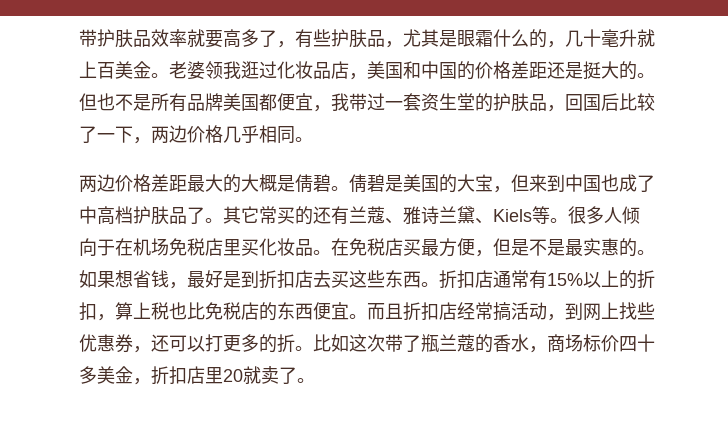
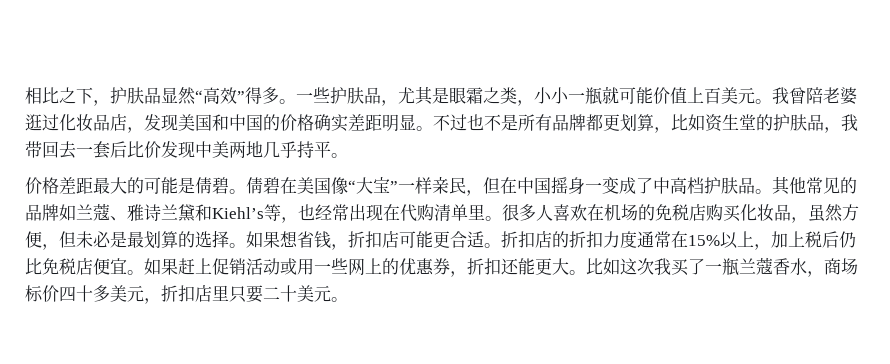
- 带护肤品效率就要高多了，有些护肤品，尤其是眼霜什么的，几十毫升就上百美金。老婆领我逛过化妆品店，美国和中国的价格差距还是挺大的。但也不是所有品牌美国都便宜，我带过一套资生堂的护肤品，回国后比较了一下，两边价格几乎相同。
+ 相比之下，护肤品显然“高效”得多。一些护肤品，尤其是眼霜之类，小小一瓶就可能价值上百美元。我曾陪老婆逛过化妆品店，发现美国和中国的价格确实差距明显。不过也不是所有品牌都更划算，比如资生堂的护肤品，我带回去一套后比价发现中美两地几乎持平。
- 两边价格差距最大的大概是倩碧。
+ 价格差距最大的可能是倩碧。
- 倩碧是美国的大宝，但来到中国也成了中高档护肤品了。其它常买的还有兰蔻、雅诗兰黛、Kiels等。很多人倾向于在机场免税店里买化妆品。在免税店买最方便，但是不是最实惠的。如果想省钱，最好是到折扣店去买这些东西。折扣店通常有15%以上的折扣，算上税也比免税店的东西便宜。而且折扣店经常搞活动，到网上找些优惠券，还可以打更多的折。比如这次带了瓶兰蔻的香水，商场标价四十多美金，折扣店里20就卖了。
+ 倩碧在美国像“大宝”一样亲民，但在中国摇身一变成了中高档护肤品。其他常见的品牌如兰蔻、雅诗兰黛和Kiehl’s等，也经常出现在代购清单里。很多人喜欢在机场的免税店购买化妆品，虽然方便，但未必是最划算的选择。如果想省钱，折扣店可能更合适。折扣店的折扣力度通常在15%以上，加上税后仍比免税店便宜。如果赶上促销活动或用一些网上的优惠券，折扣还能更大。比如这次我买了一瓶兰蔻香水，商场标价四十多美元，折扣店里只要二十美元。

